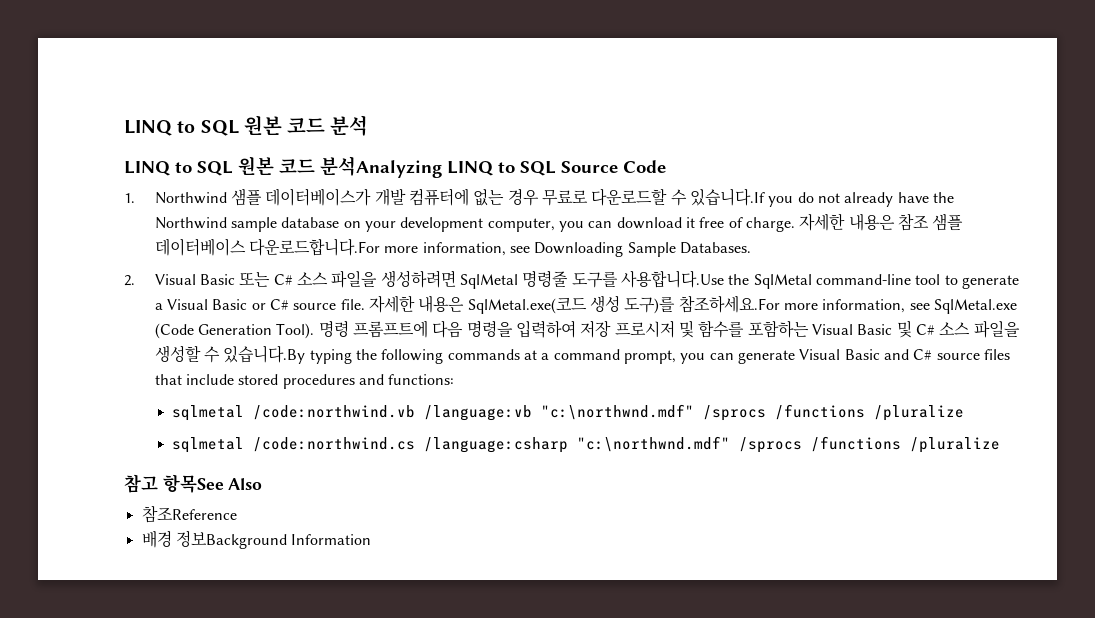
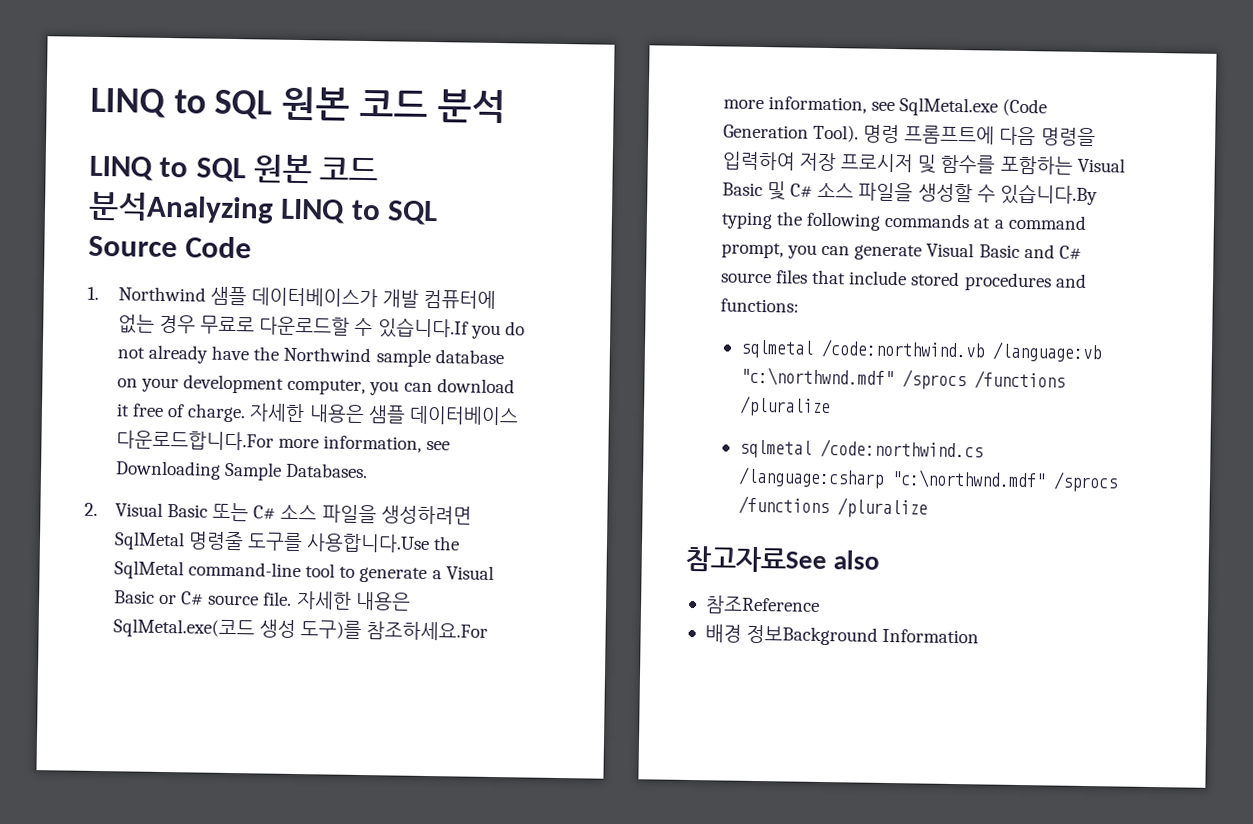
- 자세한 내용은 참조 샘플 데이터베이스 다운로드합니다.For more information, see Downloading Sample Databases.
+ 자세한 내용은 샘플 데이터베이스 다운로드합니다.For more information, see Downloading Sample Databases.
- 참고 항목See Also
+ 참고자료See also

